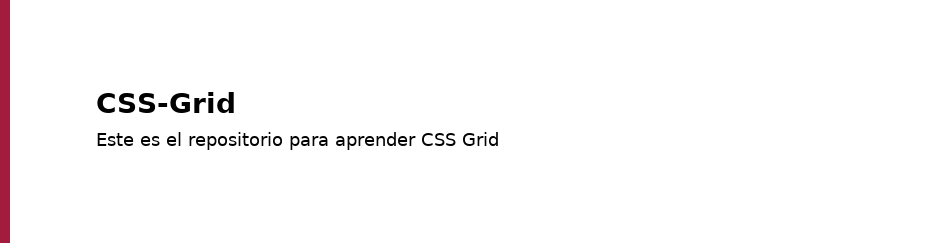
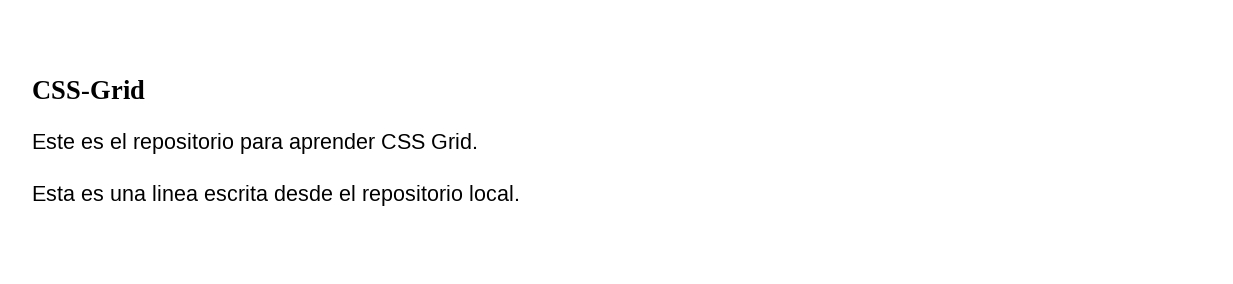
- Este es el repositorio para aprender CSS Grid
+ Este es el repositorio para aprender CSS Grid.
+ Esta es una linea escrita desde el repositorio local.

